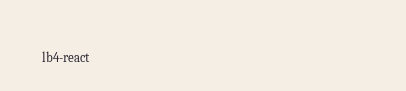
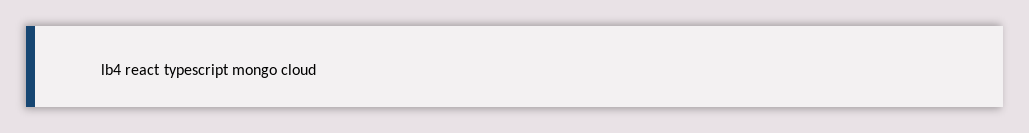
- lb4-react
+ lb4 react typescript mongo cloud

